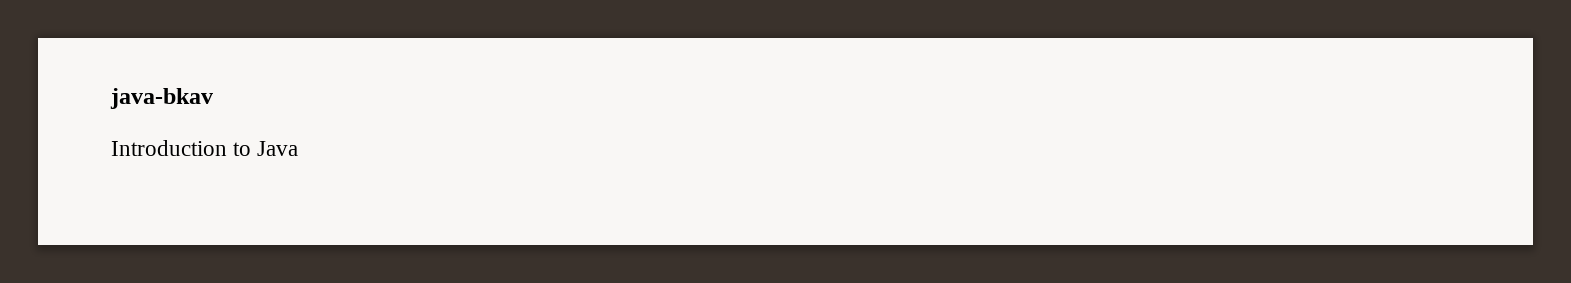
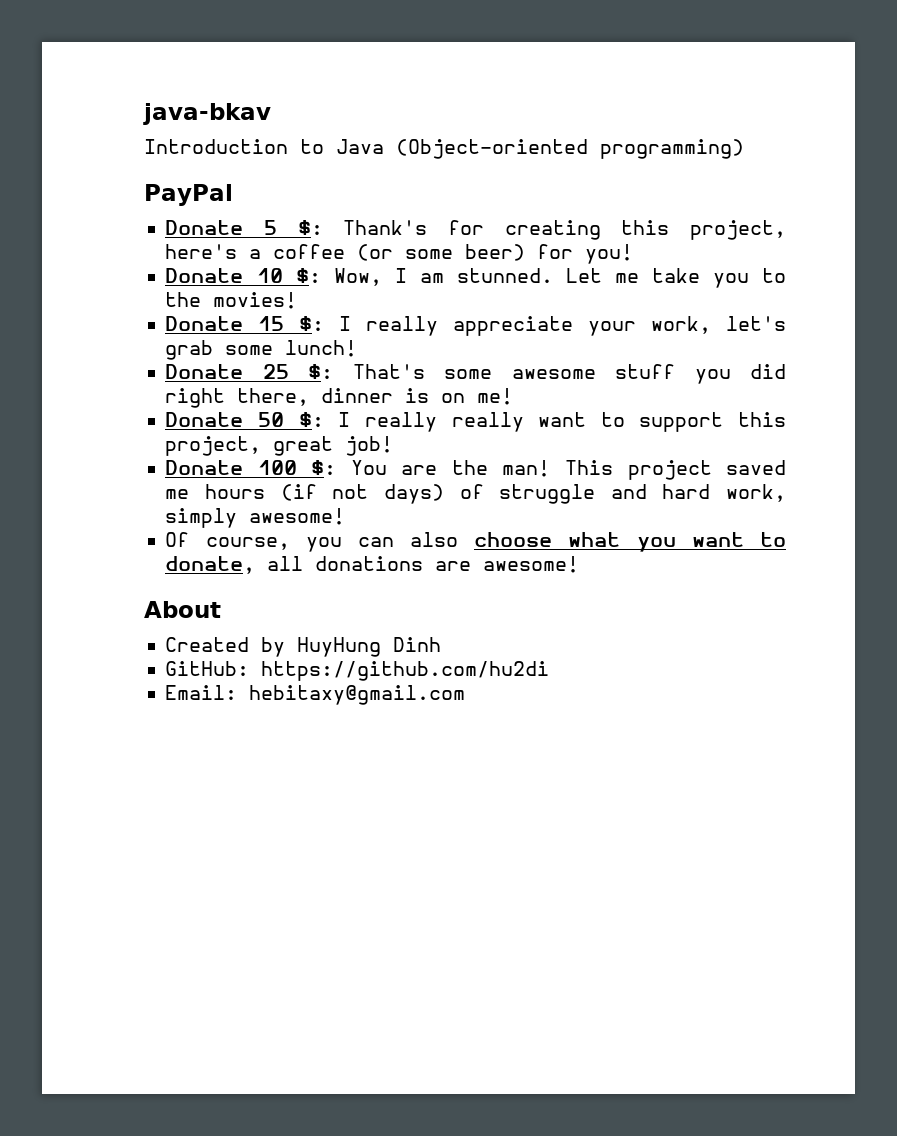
- Introduction to Java
+ Introduction to Java (Object-oriented programming)
+ PayPal
+ Donate 5 $: Thank's for creating this project, here's a coffee (or some beer) for you!
+ Donate 10 $: Wow, I am stunned. Let me take you to the movies!
+ Donate 15 $: I really appreciate your work, let's grab some lunch!
+ Donate 25 $: That's some awesome stuff you did right there, dinner is on me!
+ Donate 50 $: I really really want to support this project, great job!
+ Donate 100 $: You are the man! This project saved me hours (if not days) of struggle and hard work, simply awesome!
+ Of course, you can also choose what you want to donate, all donations are awesome!
+ About
+ Created by HuyHung Dinh
+ GitHub: https://github.com/hu2di
+ Email: hebitaxy@gmail.com

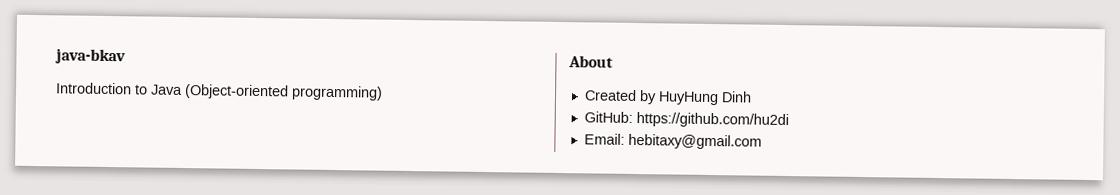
- PayPal
- Donate 5 $: Thank's for creating this project, here's a coffee (or some beer) for you!
- Donate 10 $: Wow, I am stunned. Let me take you to the movies!
- Donate 15 $: I really appreciate your work, let's grab some lunch!
- Donate 25 $: That's some awesome stuff you did right there, dinner is on me!
- Donate 50 $: I really really want to support this project, great job!
- Donate 100 $: You are the man! This project saved me hours (if not days) of struggle and hard work, simply awesome!
- Of course, you can also choose what you want to donate, all donations are awesome!

